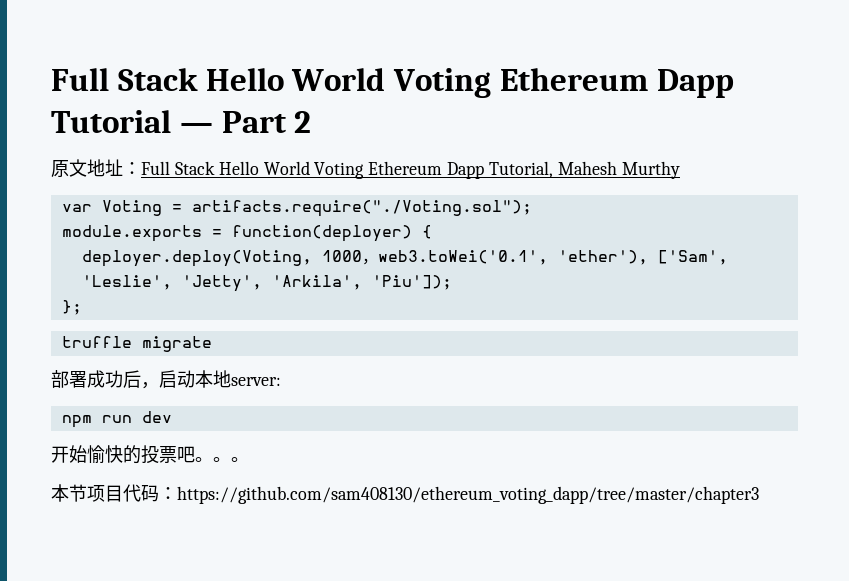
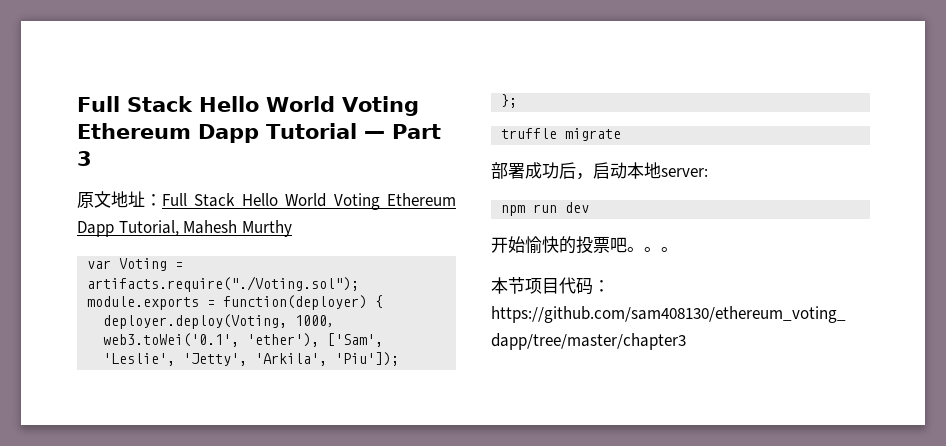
- Full Stack Hello World Voting Ethereum Dapp Tutorial — Part 2
+ Full Stack Hello World Voting Ethereum Dapp Tutorial — Part 3

